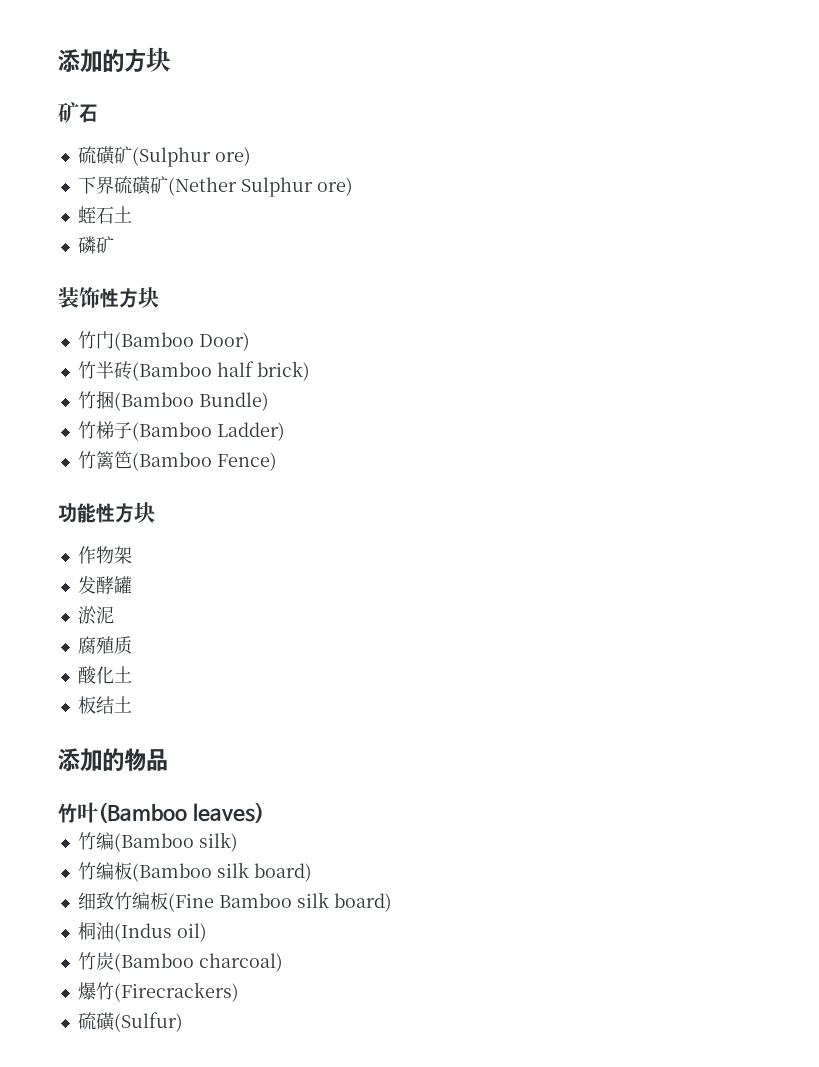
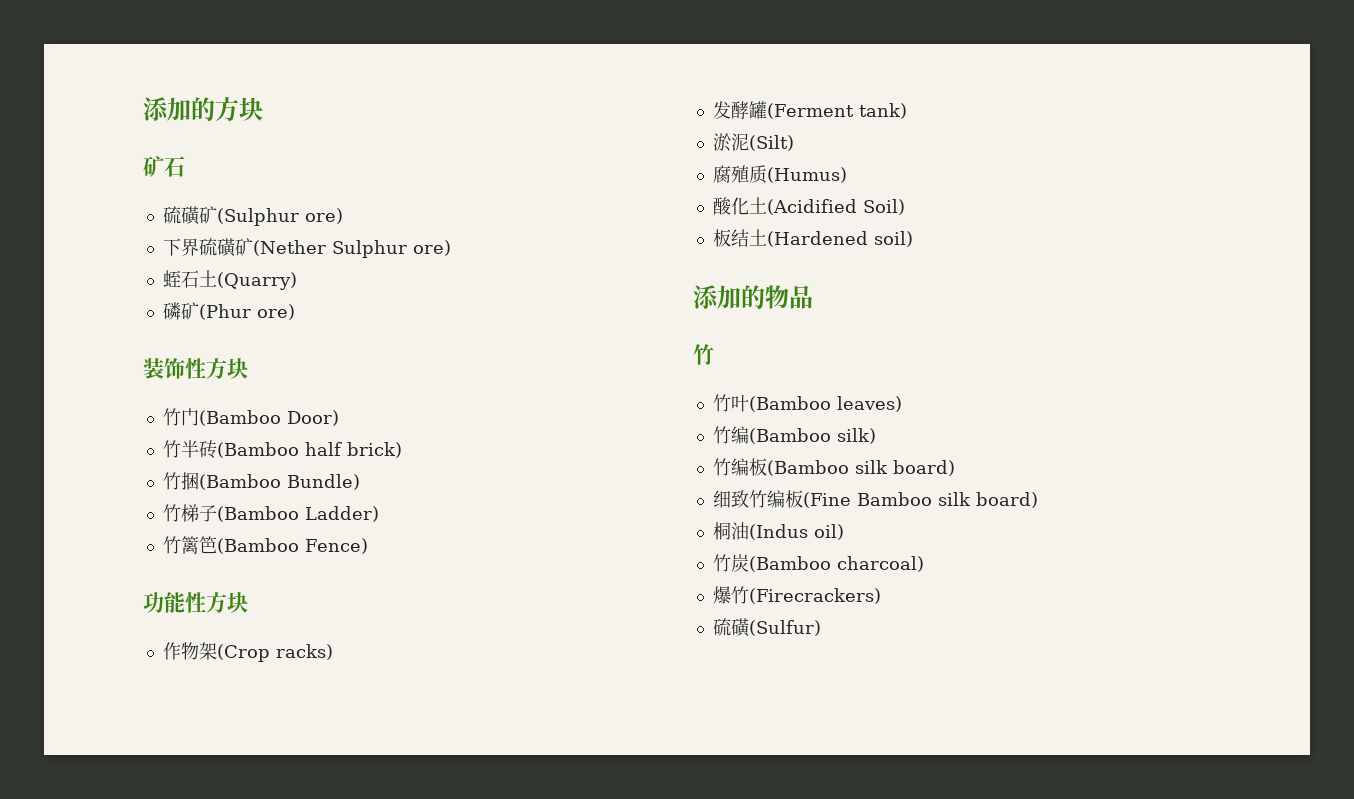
- 蛭石土
+ 蛭石土(Quarry)
- 磷矿
+ 磷矿(Phur ore)
- 作物架
+ 作物架(Crop racks)
- 发酵罐
+ 发酵罐(Ferment tank)
- 淤泥
+ 淤泥(Silt)
- 腐殖质
+ 腐殖质(Humus)
- 酸化土
+ 酸化土(Acidified Soil)
- 板结土
+ 板结土(Hardened soil)
  添加的物品
+ 竹

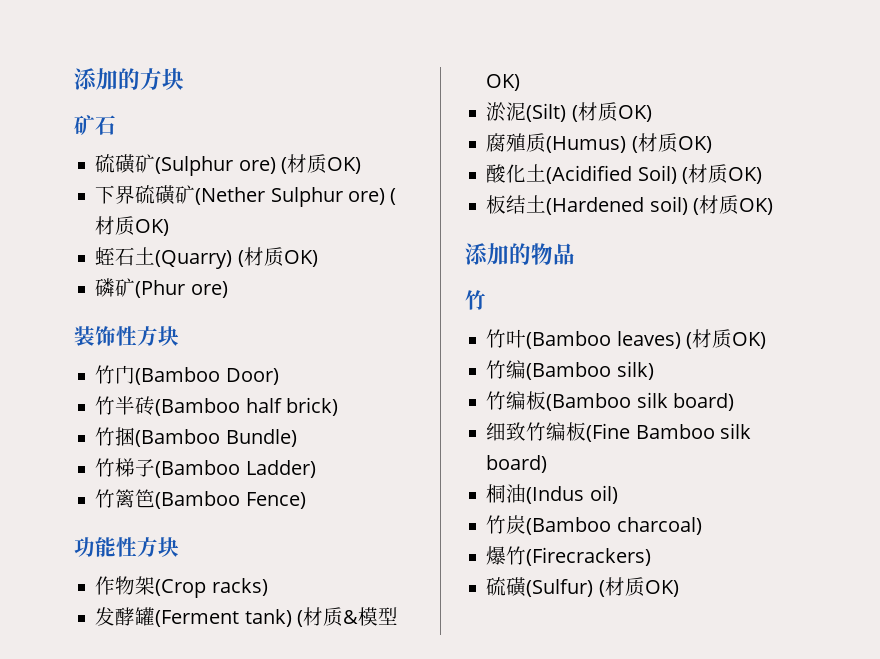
- 硫磺矿(Sulphur ore)
+ 硫磺矿(Sulphur ore) (材质OK)
- 下界硫磺矿(Nether Sulphur ore)
+ 下界硫磺矿(Nether Sulphur ore) (材质OK)
- 蛭石土(Quarry)
+ 蛭石土(Quarry) (材质OK)
- 发酵罐(Ferment tank)
+ 发酵罐(Ferment tank) (材质&模型OK)
- 淤泥(Silt)
+ 淤泥(Silt) (材质OK)
- 腐殖质(Humus)
+ 腐殖质(Humus) (材质OK)
- 酸化土(Acidified Soil)
+ 酸化土(Acidified Soil) (材质OK)
- 板结土(Hardened soil)
+ 板结土(Hardened soil) (材质OK)
- 竹叶(Bamboo leaves)
+ 竹叶(Bamboo leaves) (材质OK)
- 硫磺(Sulfur)
+ 硫磺(Sulfur) (材质OK)

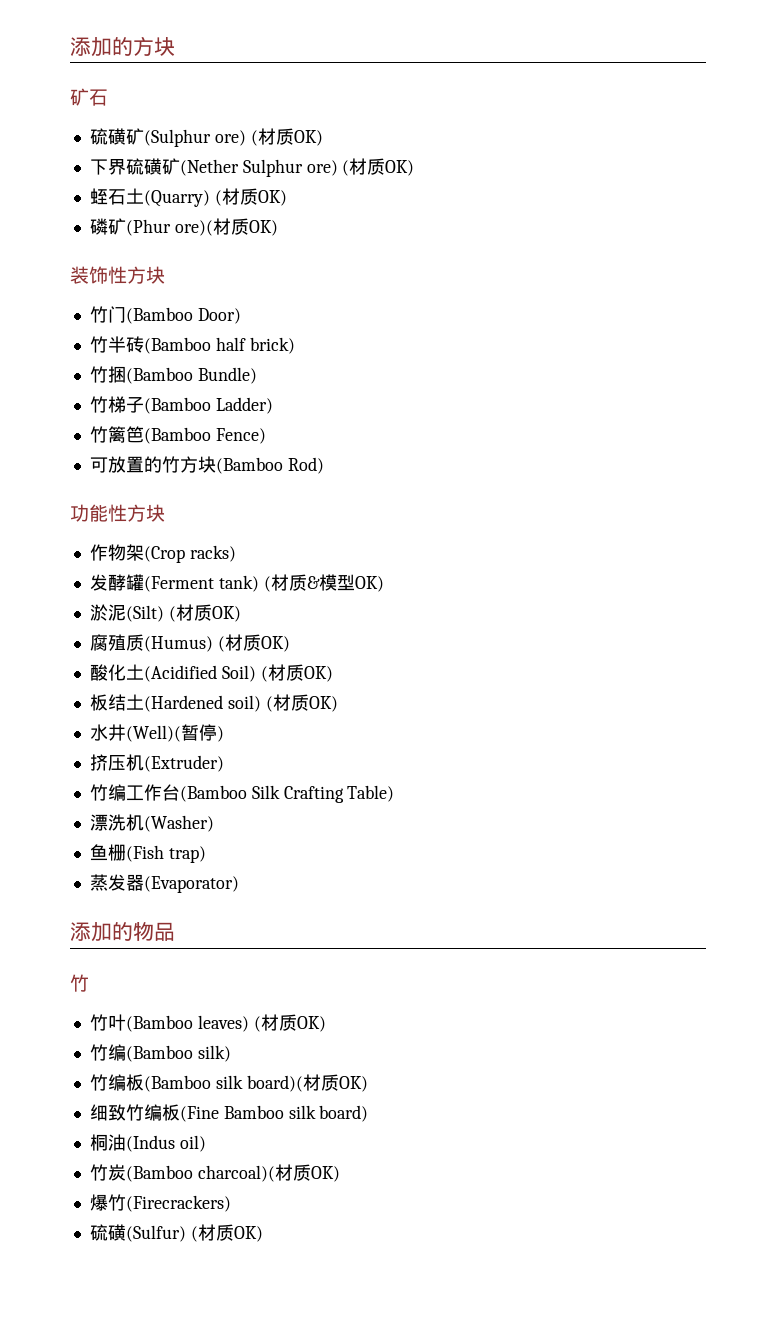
- 磷矿(Phur ore)
+ 磷矿(Phur ore)(材质OK)
+ 可放置的竹方块(Bamboo Rod)
+ 水井(Well)(暂停)
+ 挤压机(Extruder)
+ 竹编工作台(Bamboo Silk Crafting Table)
+ 漂洗机(Washer)
+ 鱼栅(Fish trap)
+ 蒸发器(Evaporator)
- 竹编板(Bamboo silk board)
+ 竹编板(Bamboo silk board)(材质OK)
- 竹炭(Bamboo charcoal)
+ 竹炭(Bamboo charcoal)(材质OK)

